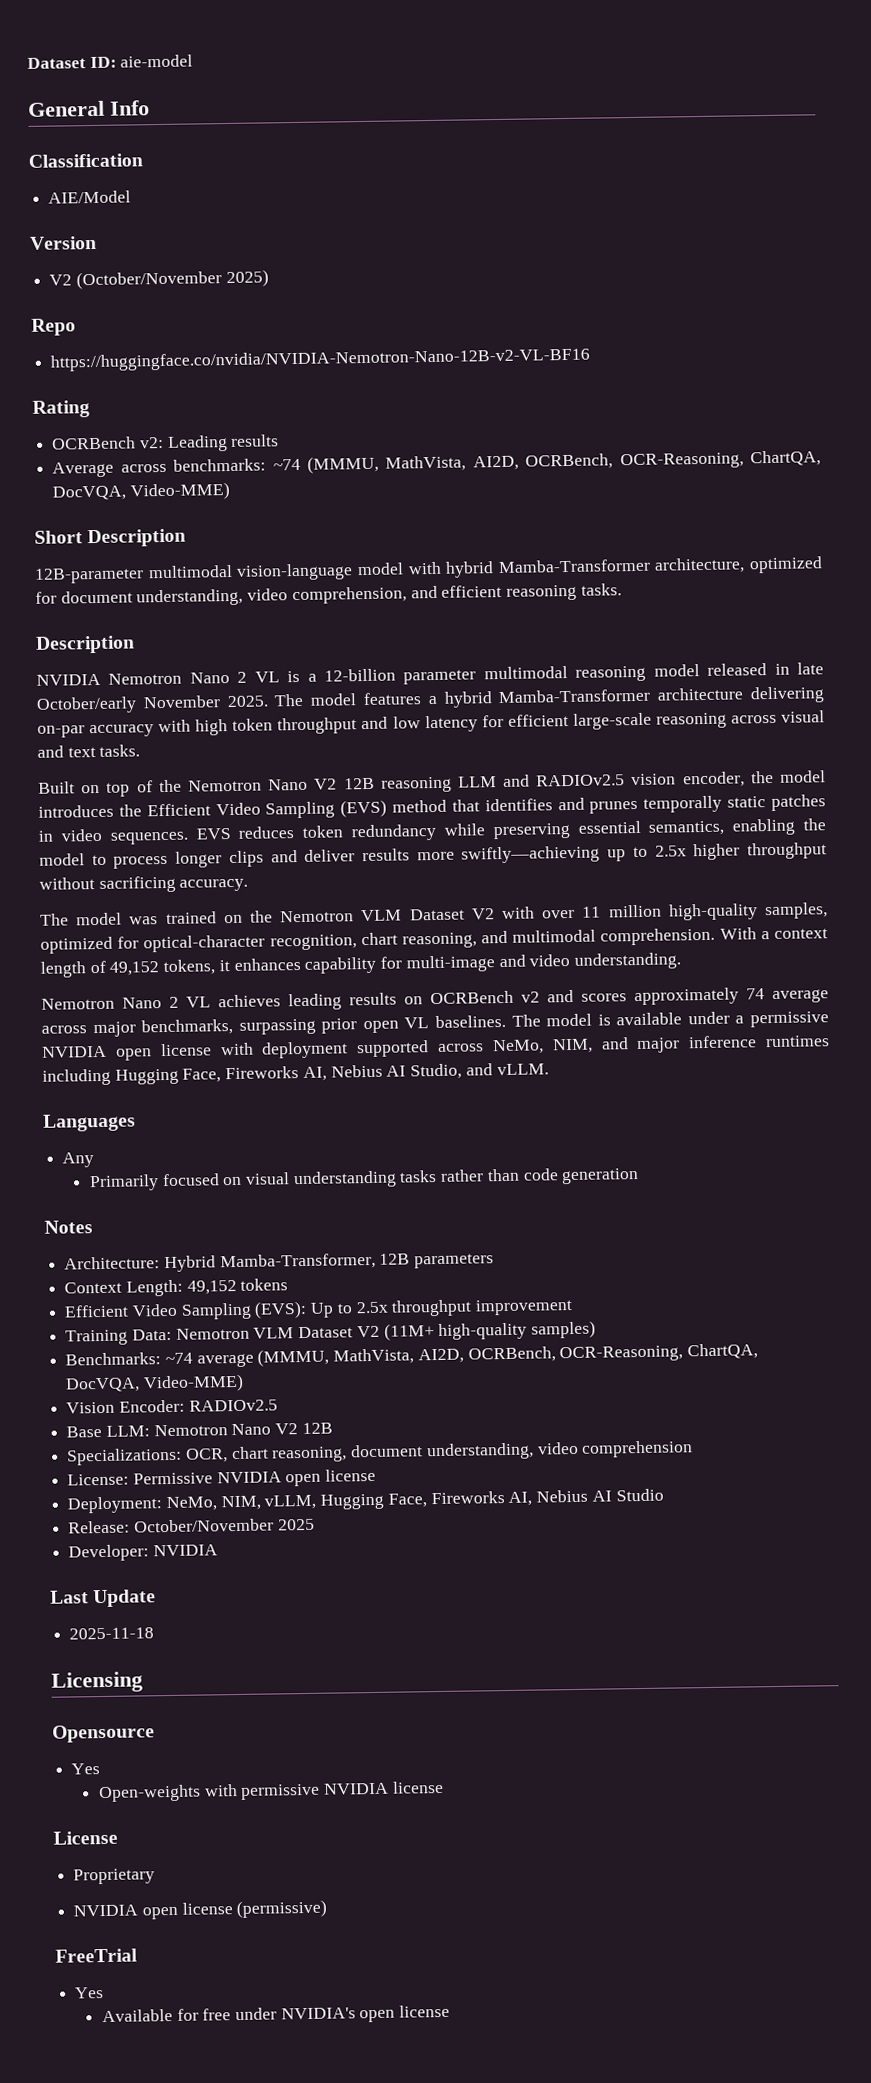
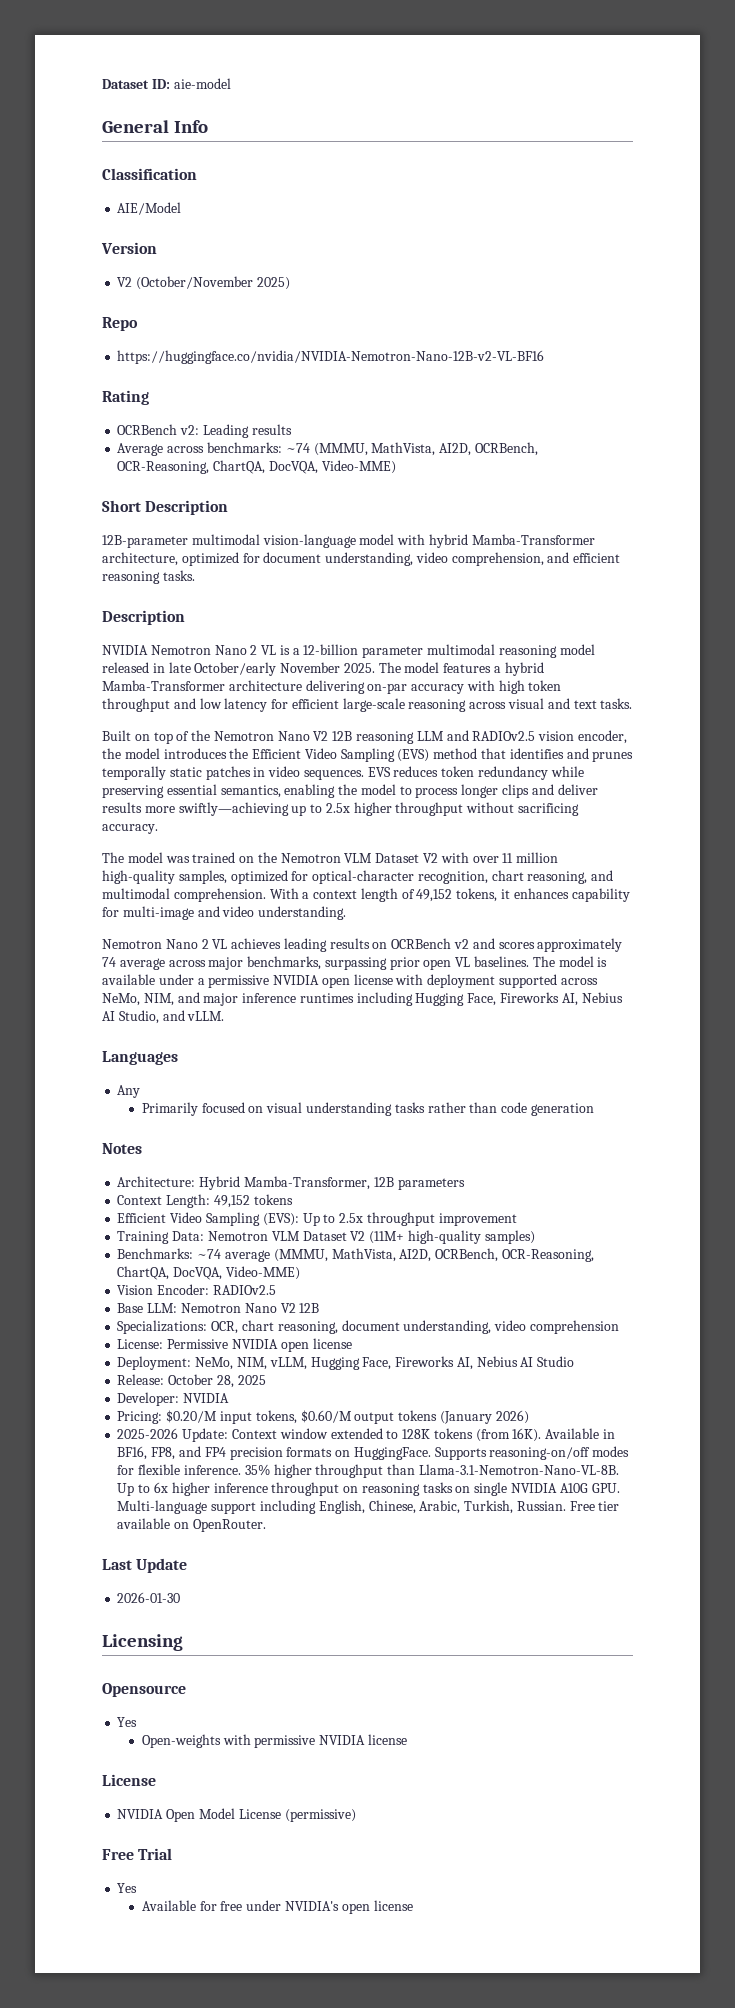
- Release: October/November 2025
+ Release: October 28, 2025
+ Pricing: $0.20/M input tokens, $0.60/M output tokens (January 2026)
+ 2025-2026 Update: Context window extended to 128K tokens (from 16K). Available in BF16, FP8, and FP4 precision formats on HuggingFace. Supports reasoning-on/off modes for flexible inference. 35% higher throughput than Llama-3.1-Nemotron-Nano-VL-8B. Up to 6x higher inference throughput on reasoning tasks on single NVIDIA A10G GPU. Multi-language support including English, Chinese, Arabic, Turkish, Russian. Free tier available on OpenRouter.
- 2025-11-18
+ 2026-01-30
- Proprietary
- NVIDIA open license (permissive)
+ NVIDIA Open Model License (permissive)
- FreeTrial
+ Free Trial

